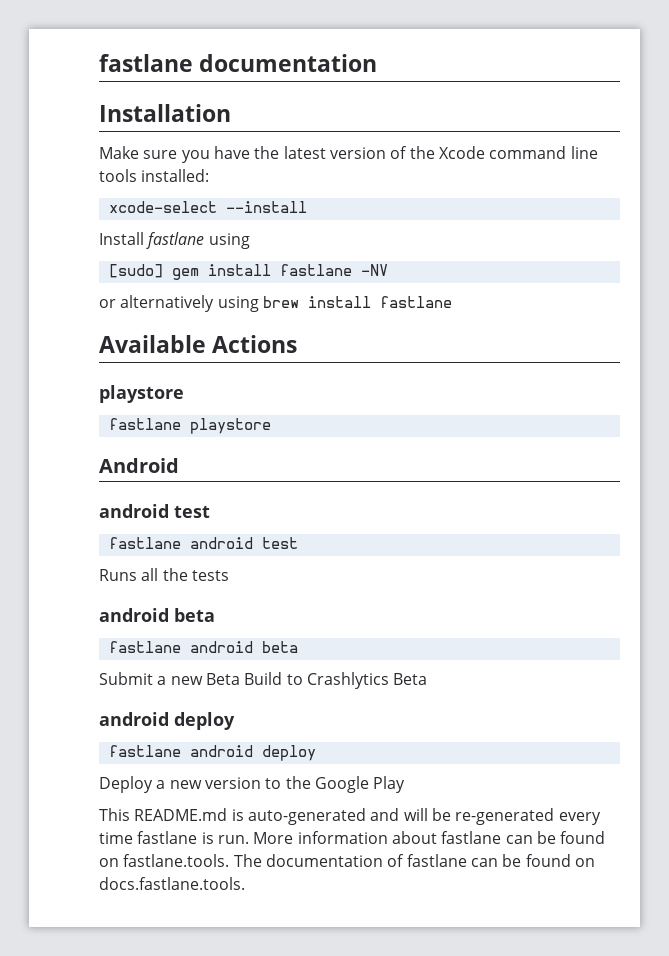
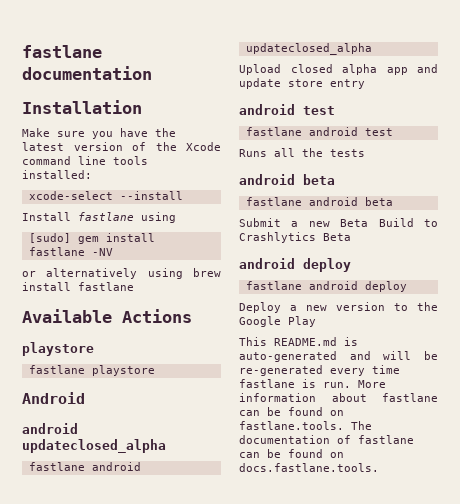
  Android
+ android updateclosed_alpha
+ fastlane android updateclosed_alpha
+ Upload closed alpha app and update store entry

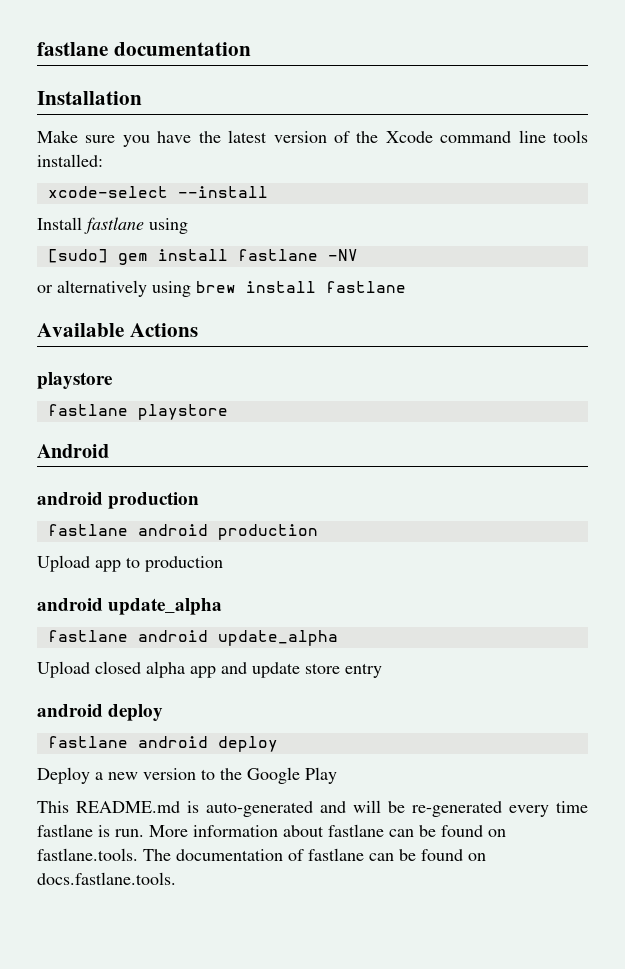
  Android
- android updateclosed_alpha
- fastlane android updateclosed_alpha
+ android production
+ fastlane android production
+ Upload app to production
+ android update_alpha
+ fastlane android update_alpha
  Upload closed alpha app and update store entry
- android test
- fastlane android test
- Runs all the tests
- android beta
- fastlane android beta
- Submit a new Beta Build to Crashlytics Beta

